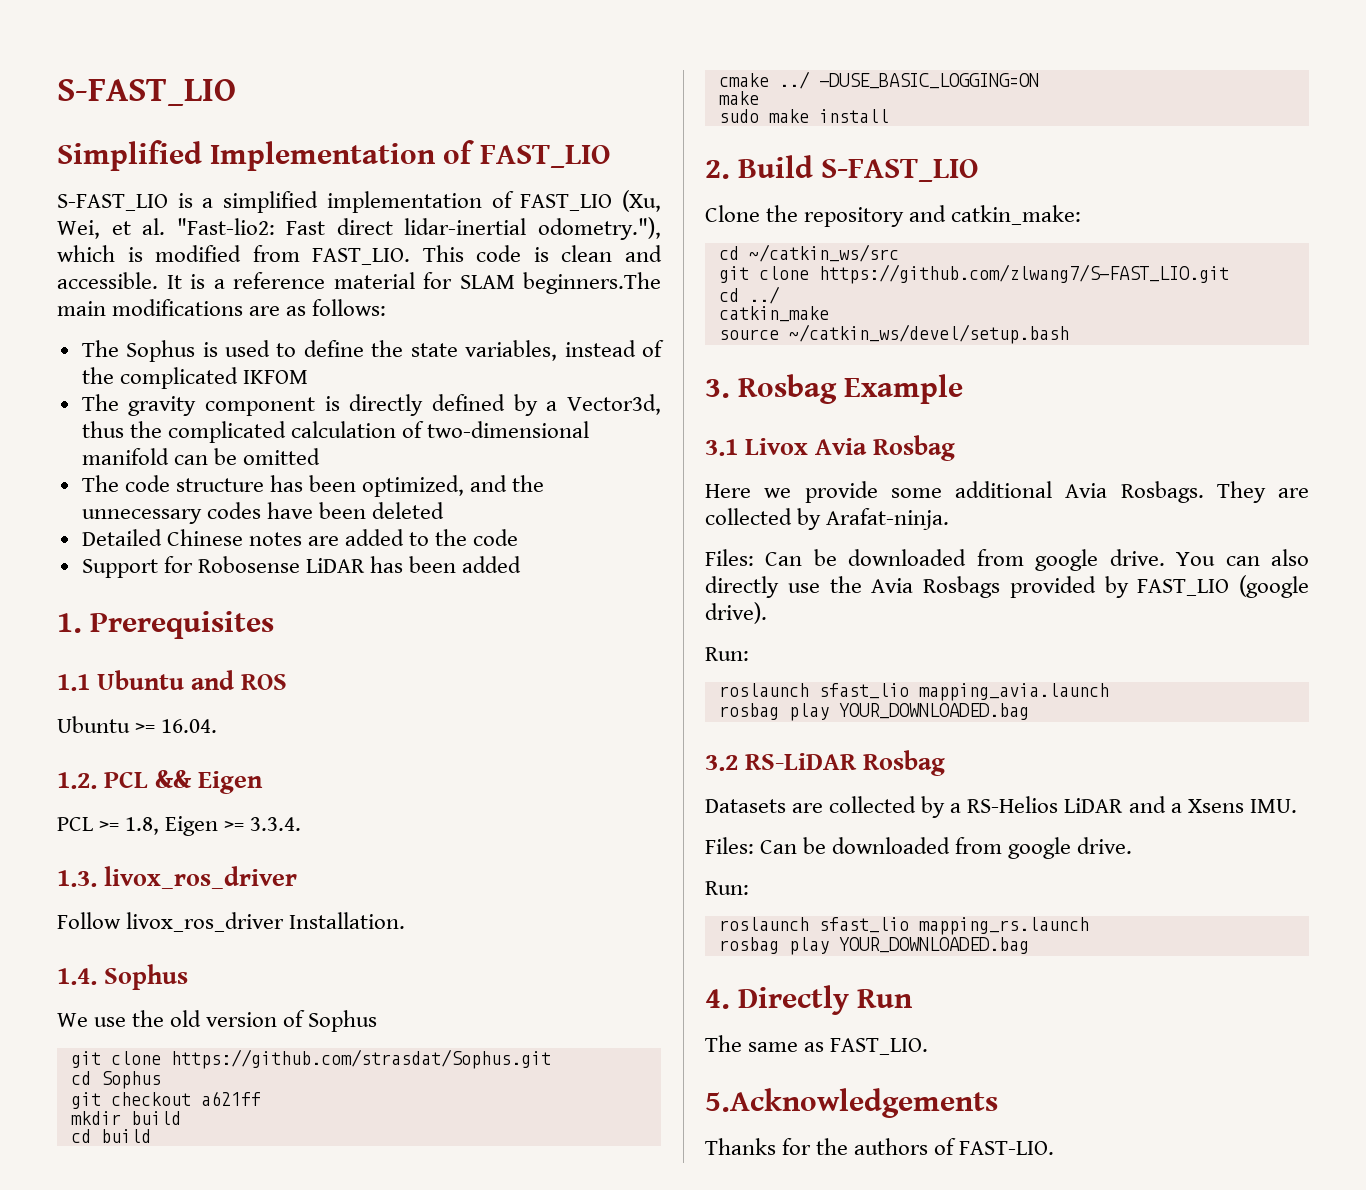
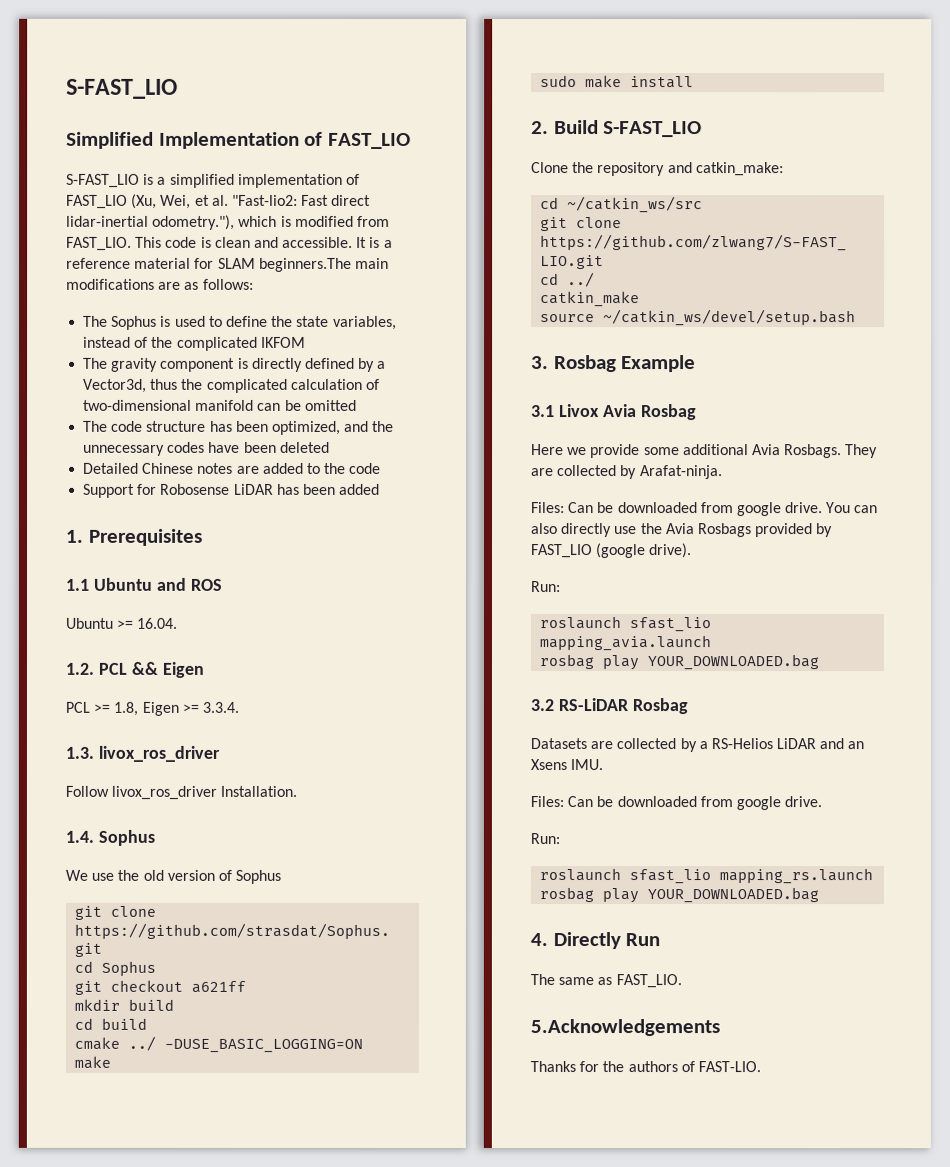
- Datasets are collected by a RS-Helios LiDAR and a Xsens IMU.
+ Datasets are collected by a RS-Helios LiDAR and an Xsens IMU.

